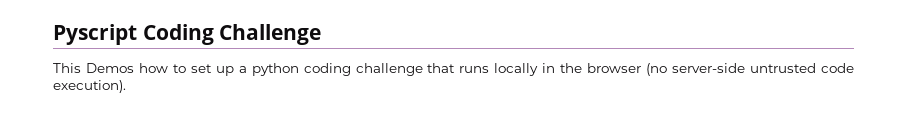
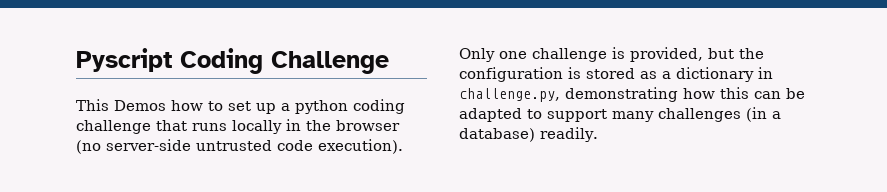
+ Only one challenge is provided, but the configuration is stored as a dictionary in challenge.py, demonstrating how this can be adapted to support many challenges (in a database) readily.

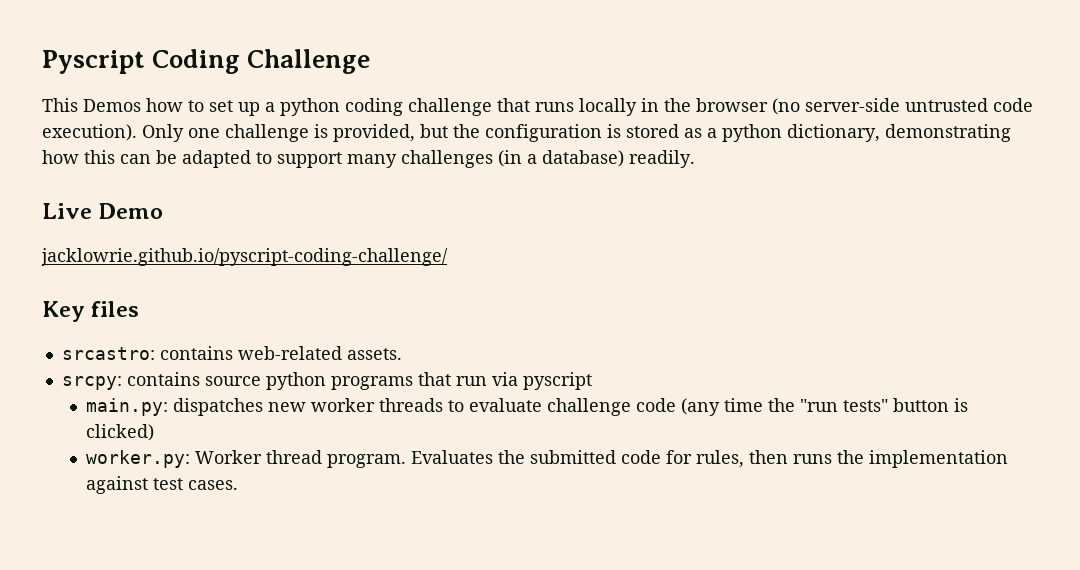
- Only one challenge is provided, but the configuration is stored as a dictionary in challenge.py, demonstrating how this can be adapted to support many challenges (in a database) readily.
+ Only one challenge is provided, but the configuration is stored as a python dictionary, demonstrating how this can be adapted to support many challenges (in a database) readily.
+ Live Demo
+ jacklowrie.github.io/pyscript-coding-challenge/
+ Key files
+ srcastro: contains web-related assets.
+ srcpy: contains source python programs that run via pyscript
+ main.py: dispatches new worker threads to evaluate challenge code (any time the "run tests" button is clicked)
+ worker.py: Worker thread program. Evaluates the submitted code for rules, then runs the implementation against test cases.

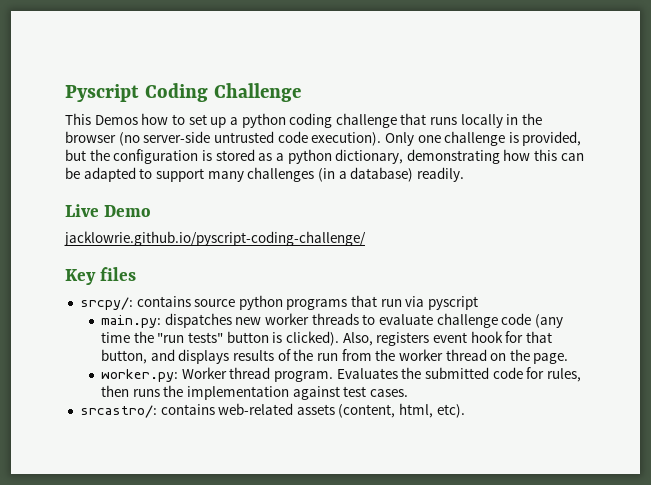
- srcastro: contains web-related assets.
- srcpy: contains source python programs that run via pyscript
+ srcpy/: contains source python programs that run via pyscript
- main.py: dispatches new worker threads to evaluate challenge code (any time the "run tests" button is clicked)
+ main.py: dispatches new worker threads to evaluate challenge code (any time the "run tests" button is clicked). Also, registers event hook for that button, and displays results of the run from the worker thread on the page.
+ srcastro/: contains web-related assets (content, html, etc).

